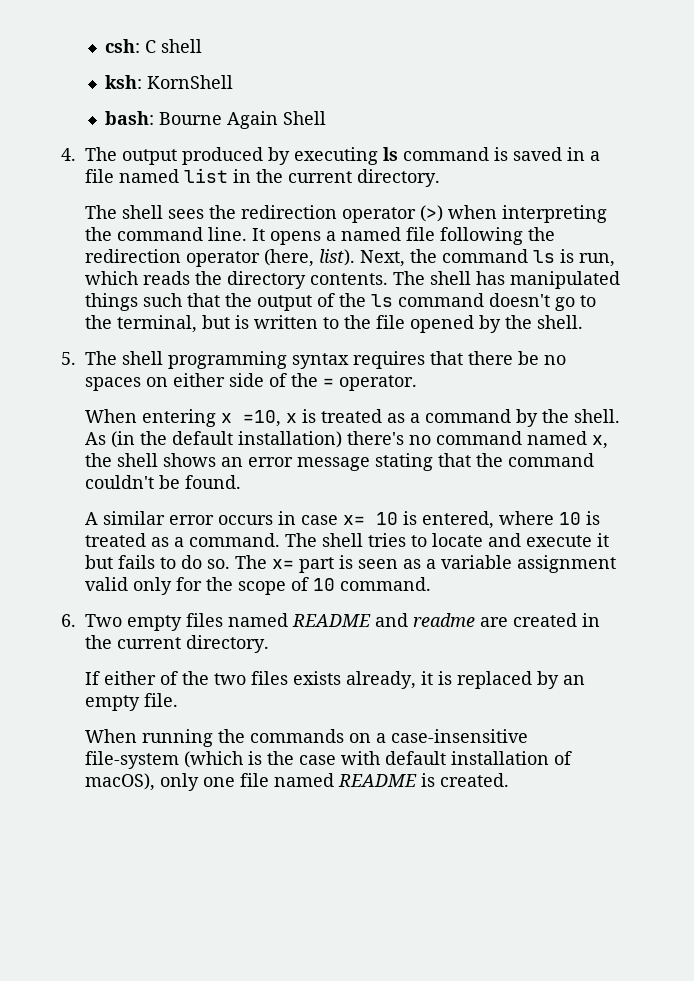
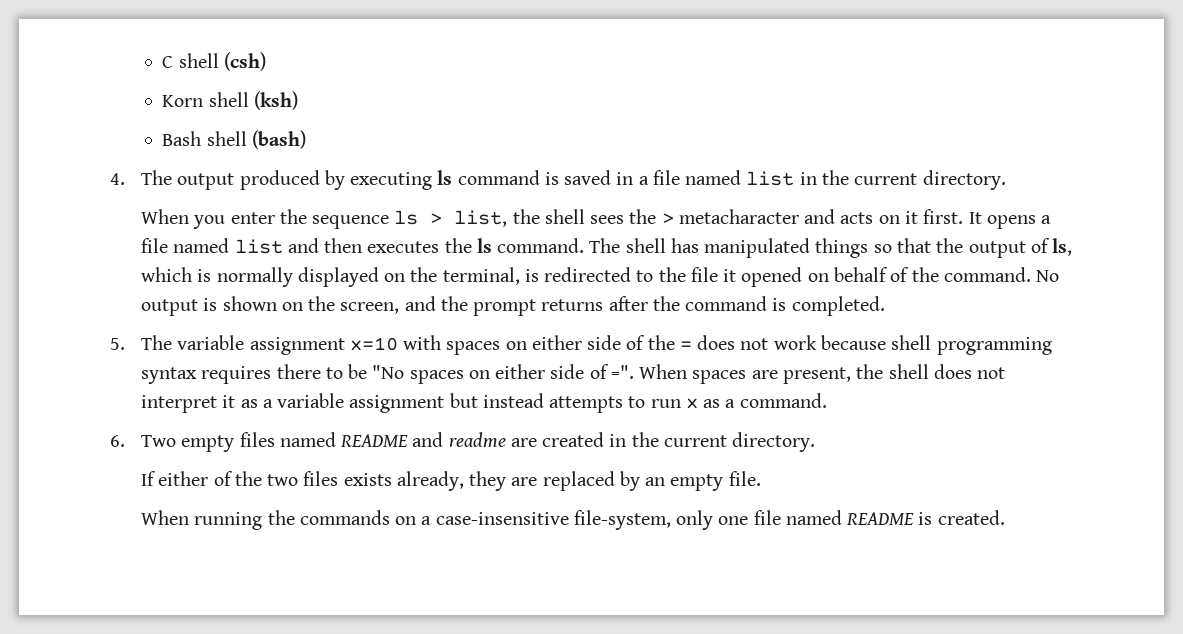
- csh: C shell
- ksh: KornShell
- bash: Bourne Again Shell
+ C shell (csh)
+ Korn shell (ksh)
+ Bash shell (bash)
- The shell sees the redirection operator (>) when interpreting the command line. It opens a named file following the redirection operator (here, list). Next, the command ls is run, which reads the directory contents.
+ When you enter the sequence ls > list, the shell sees the > metacharacter and acts on it first. It opens a file named list and then executes the ls command.
- The shell has manipulated things such that the output of the ls command doesn't go to the terminal, but is written to the file opened by the shell.
- 5. The shell programming syntax requires that there be no spaces on either side of the = operator.
- When entering x =10, x is treated as a command by the shell. As (in the default installation) there's no command named x, the shell shows an error message stating that the command couldn't be found.
- A similar error occurs in case x= 10 is entered, where 10 is treated as a command. The shell tries to locate and execute it but fails to do so. The x= part is seen as a variable assignment valid only for the scope of 10 command.
+ The shell has manipulated things so that the output of ls, which is normally displayed on the terminal, is redirected to the file it opened on behalf of the command. No output is shown on the screen, and the prompt returns after the command is completed.
+ 5. The variable assignment x=10 with spaces on either side of the = does not work because shell programming syntax requires there to be "No spaces on either side of =". When spaces are present, the shell does not interpret it as a variable assignment but instead attempts to run x as a command.
- If either of the two files exists already, it is replaced by an empty file.
+ If either of the two files exists already, they are replaced by an empty file.
- When running the commands on a case-insensitive file-system (which is the case with default installation of macOS), only one file named README is created.
+ When running the commands on a case-insensitive file-system, only one file named README is created.

